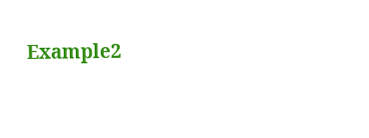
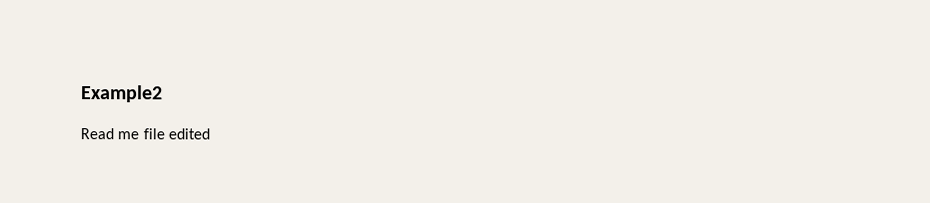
+ Read me file edited

